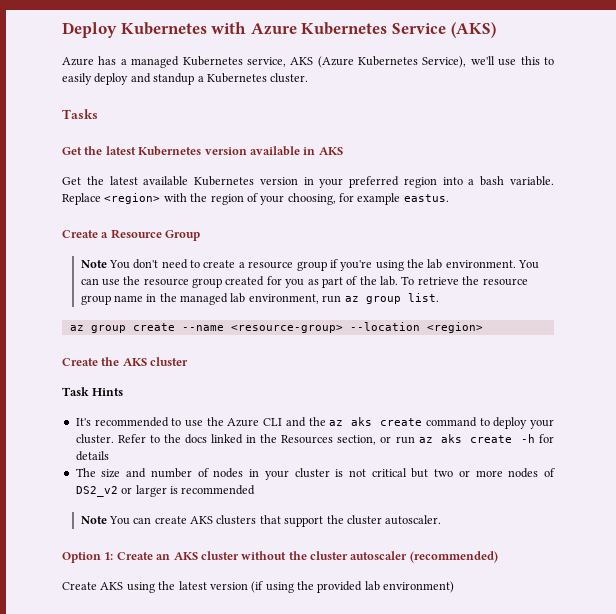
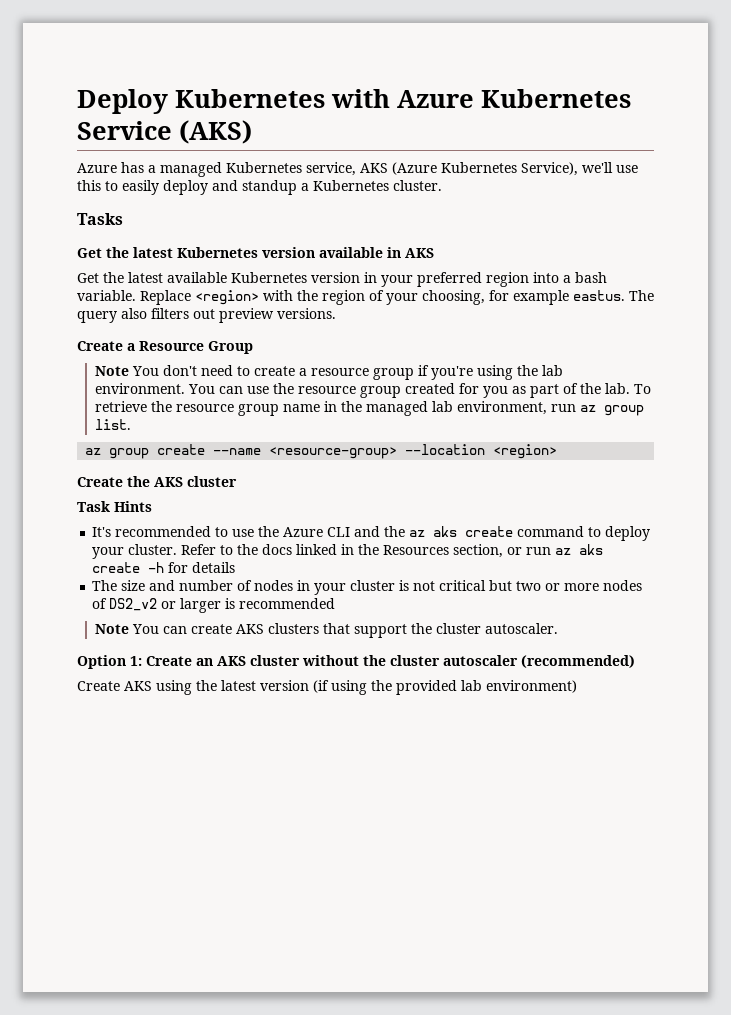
+ The query also filters out preview versions.

